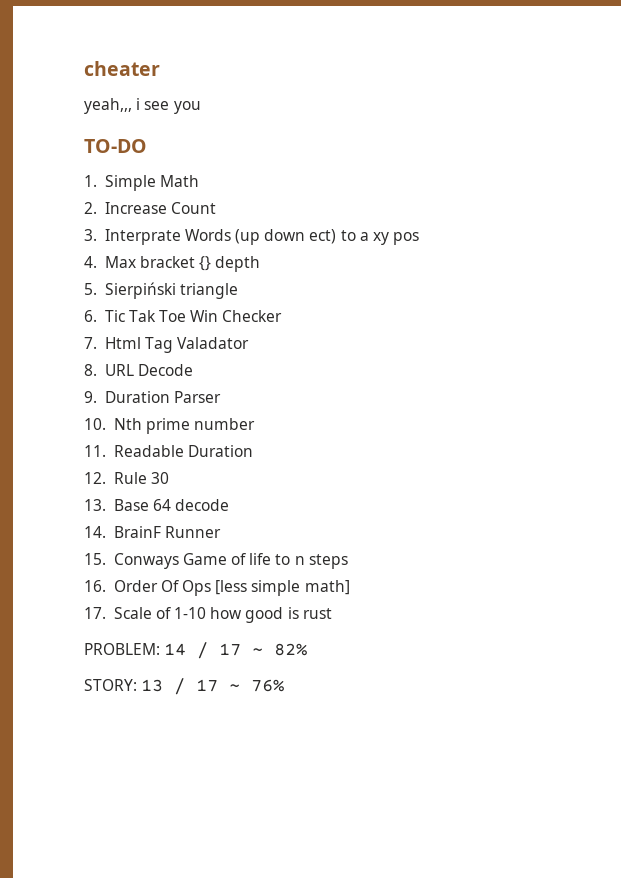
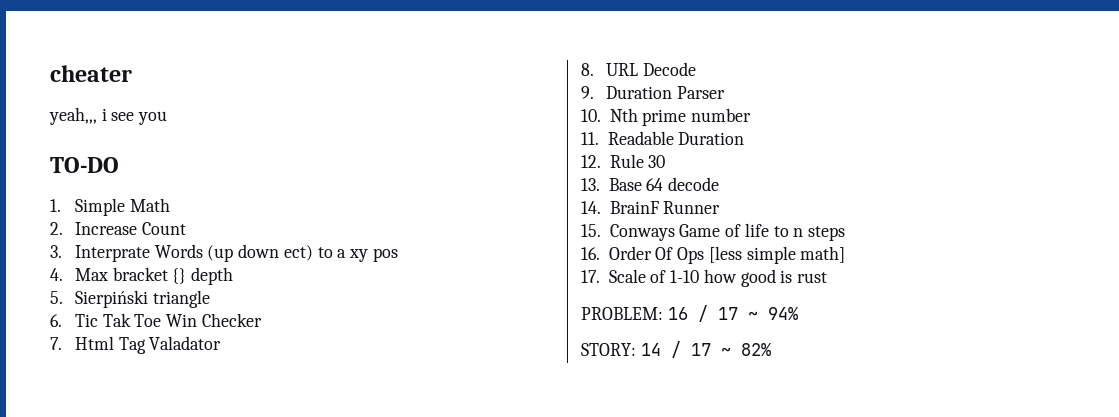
- PROBLEM: 14 / 17 ~ 82%
+ PROBLEM: 16 / 17 ~ 94%
+ STORY: 14 / 17 ~ 82%
- STORY: 13 / 17 ~ 76%

